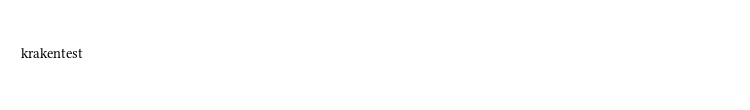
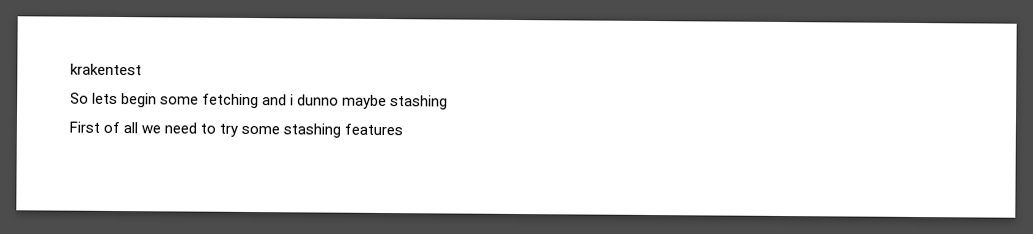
+ So lets begin some fetching and i dunno maybe stashing
+ First of all we need to try some stashing features

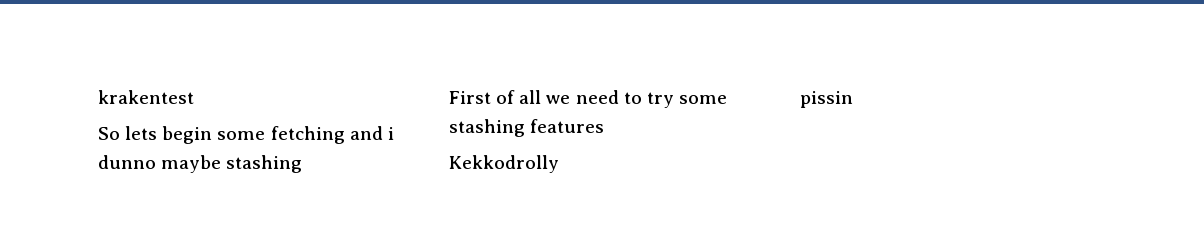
+ Kekkodrolly
+ pissin

